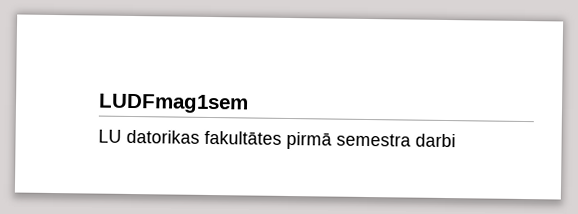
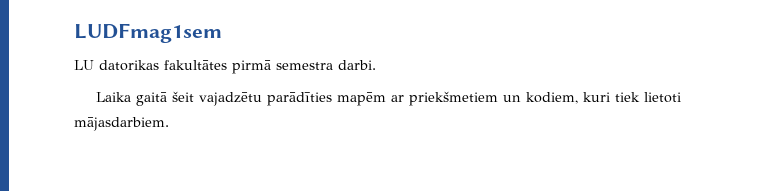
- LU datorikas fakultātes pirmā semestra darbi
+ LU datorikas fakultātes pirmā semestra darbi.
+ Laika gaitā šeit vajadzētu parādīties mapēm ar priekšmetiem un kodiem, kuri tiek lietoti mājasdarbiem.

